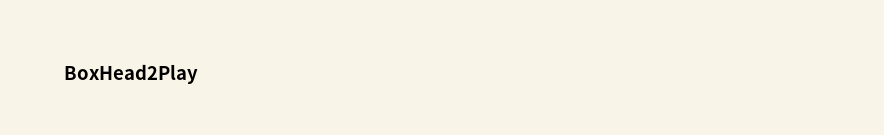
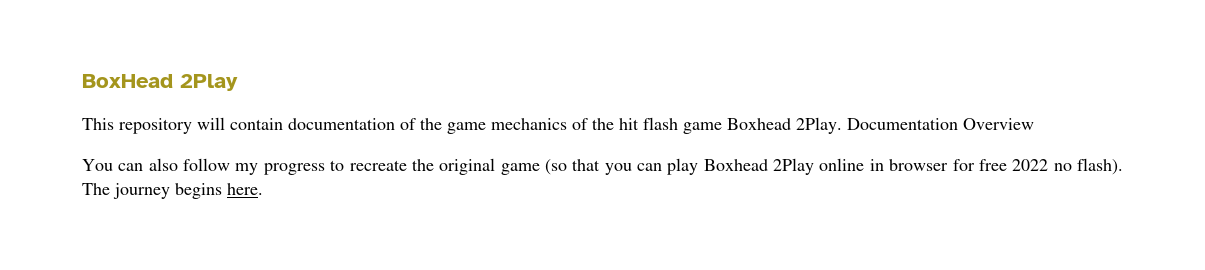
- BoxHead2Play
+ BoxHead 2Play
+ This repository will contain documentation of the game mechanics of the hit flash game Boxhead 2Play. Documentation Overview
+ You can also follow my progress to recreate the original game (so that you can play Boxhead 2Play online in browser for free 2022 no flash). The journey begins here.

